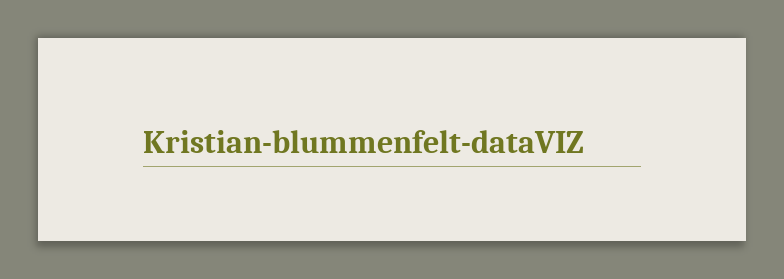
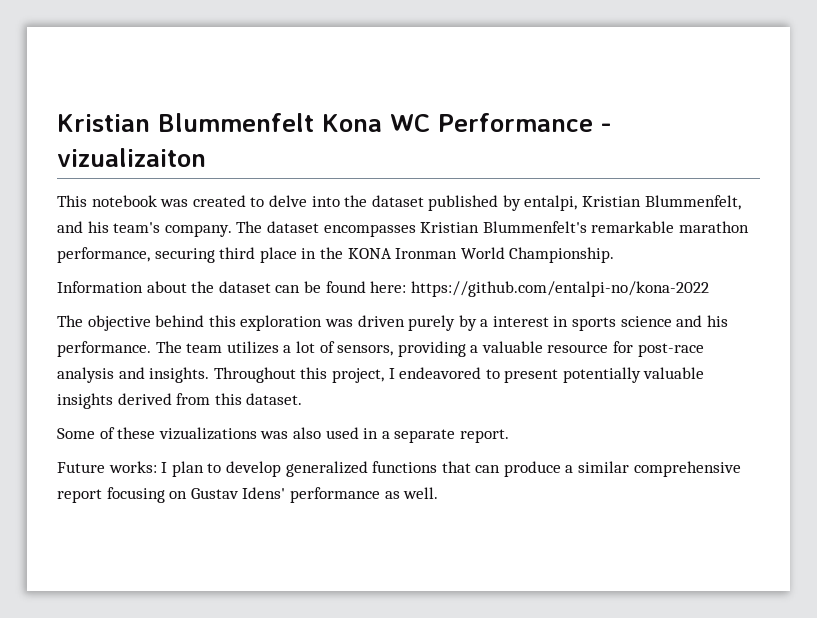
- Kristian-blummenfelt-dataVIZ
+ Kristian Blummenfelt Kona WC Performance - vizualizaiton
+ This notebook was created to delve into the dataset published by entalpi, Kristian Blummenfelt, and his team's company. The dataset encompasses Kristian Blummenfelt's remarkable marathon performance, securing third place in the KONA Ironman World Championship.
+ Information about the dataset can be found here: https://github.com/entalpi-no/kona-2022
+ The objective behind this exploration was driven purely by a interest in sports science and his performance. The team utilizes a lot of sensors, providing a valuable resource for post-race analysis and insights. Throughout this project, I endeavored to present potentially valuable insights derived from this dataset.
+ Some of these vizualizations was also used in a separate report.
+ Future works: I plan to develop generalized functions that can produce a similar comprehensive report focusing on Gustav Idens' performance as well.

